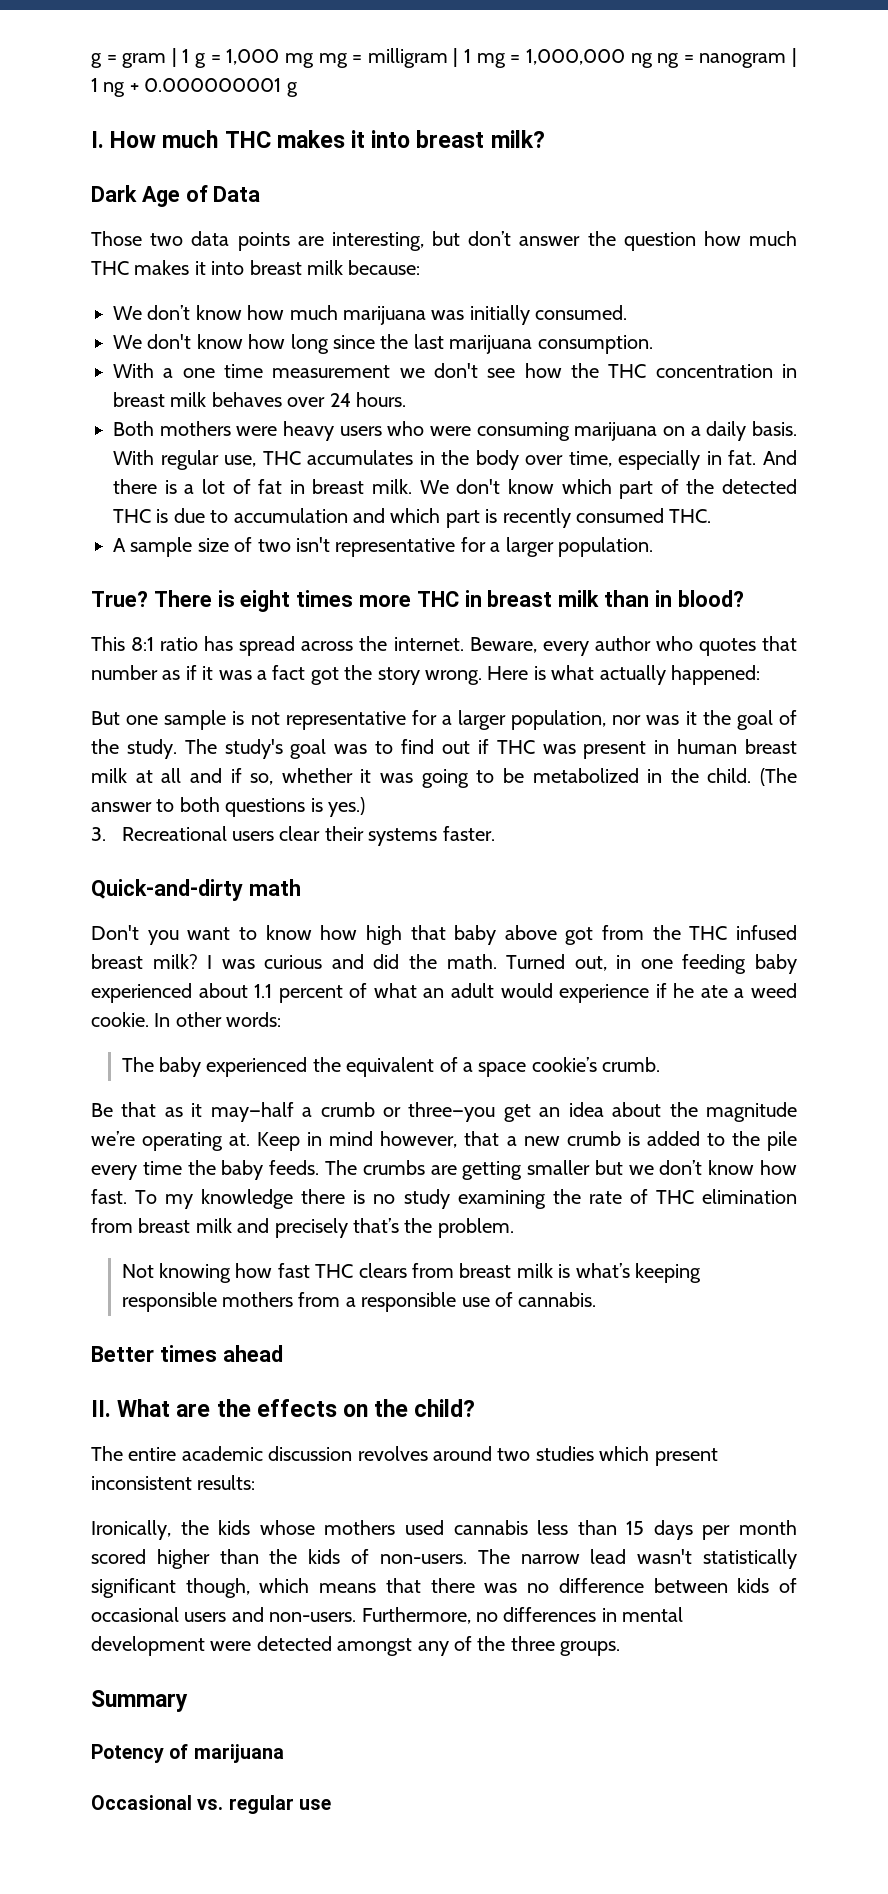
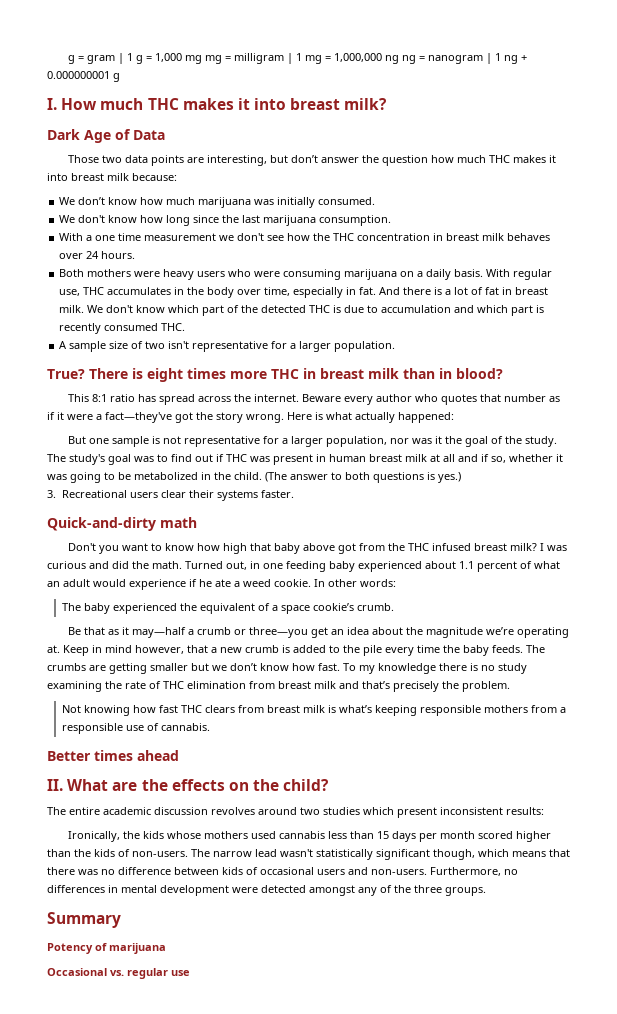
- Beware, every author who quotes that number as if it was a fact got the story wrong.
+ Beware every author who quotes that number as if it were a fact—they've got the story wrong.
- To my knowledge there is no study examining the rate of THC elimination from breast milk and precisely that’s the problem.
+ To my knowledge there is no study examining the rate of THC elimination from breast milk and that’s precisely the problem.

